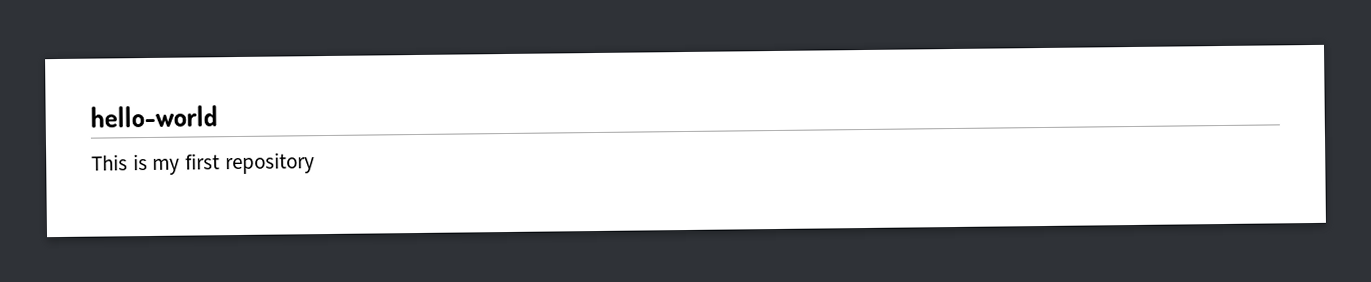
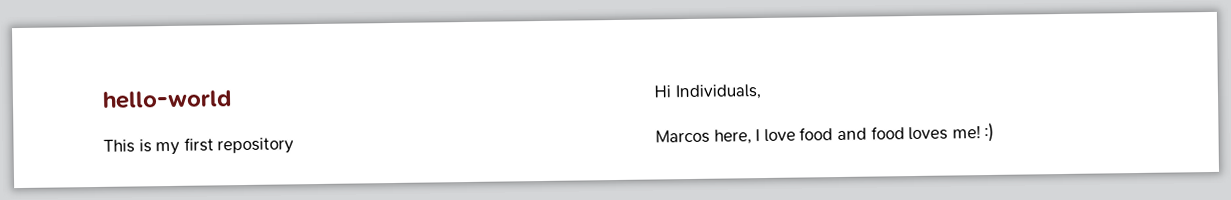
+ Hi Individuals,
+ Marcos here, I love food and food loves me! :)

